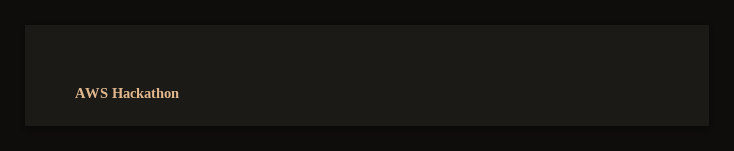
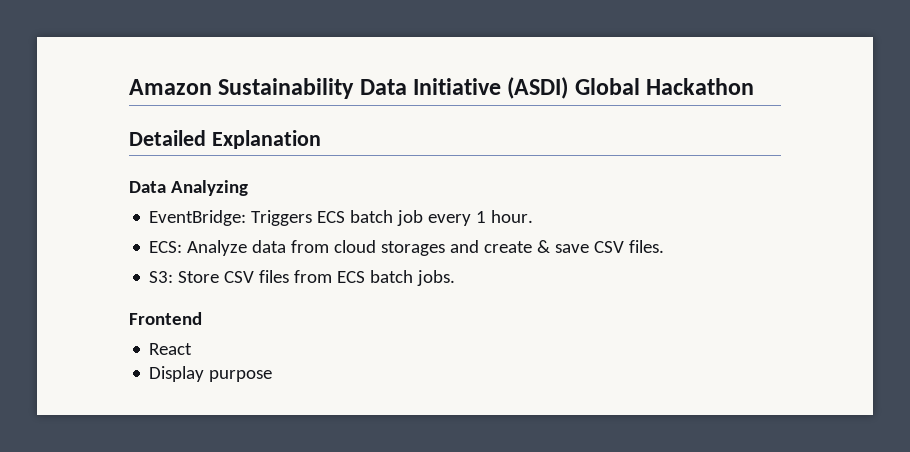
- AWS Hackathon
+ Amazon Sustainability Data Initiative (ASDI) Global Hackathon
+ Detailed Explanation
+ Data Analyzing
+ EventBridge: Triggers ECS batch job every 1 hour.
+ ECS: Analyze data from cloud storages and create & save CSV files.
+ S3: Store CSV files from ECS batch jobs.
+ Frontend
+ React
+ Display purpose

